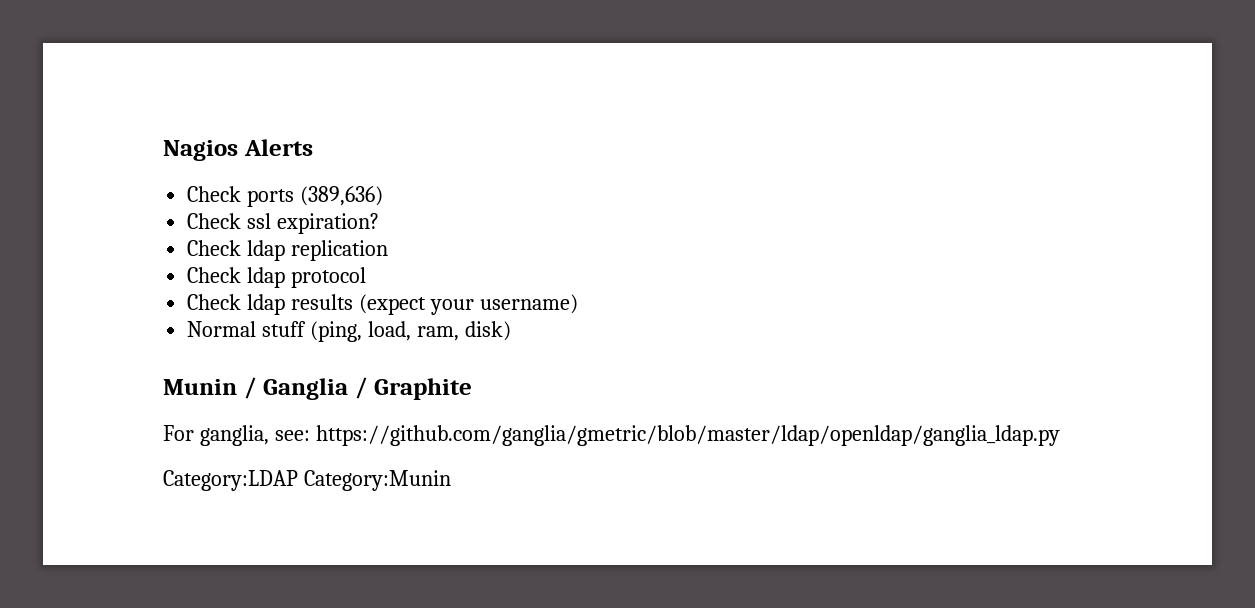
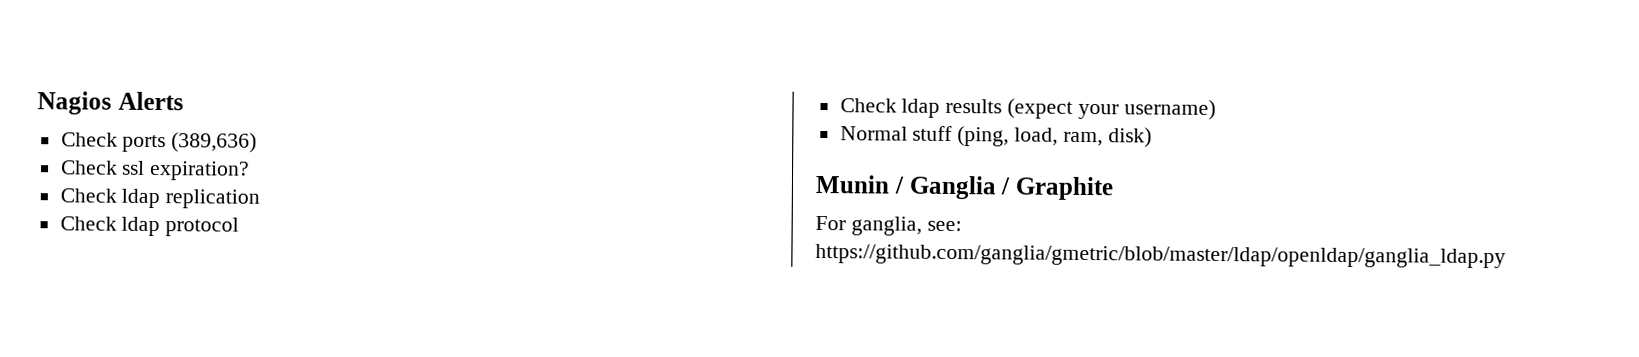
- Category:LDAP Category:Munin

